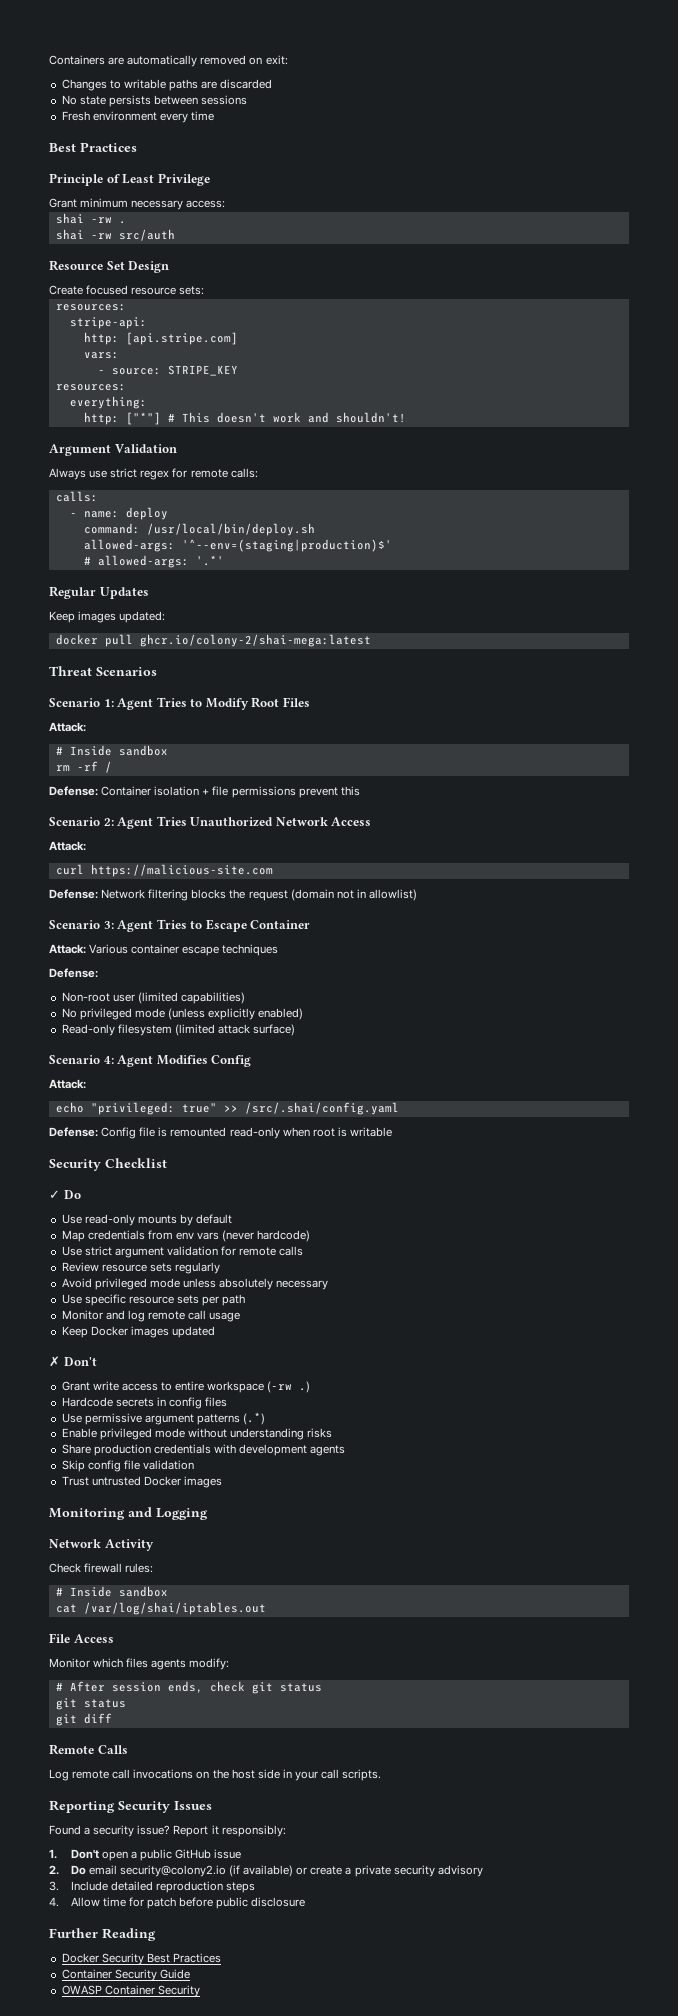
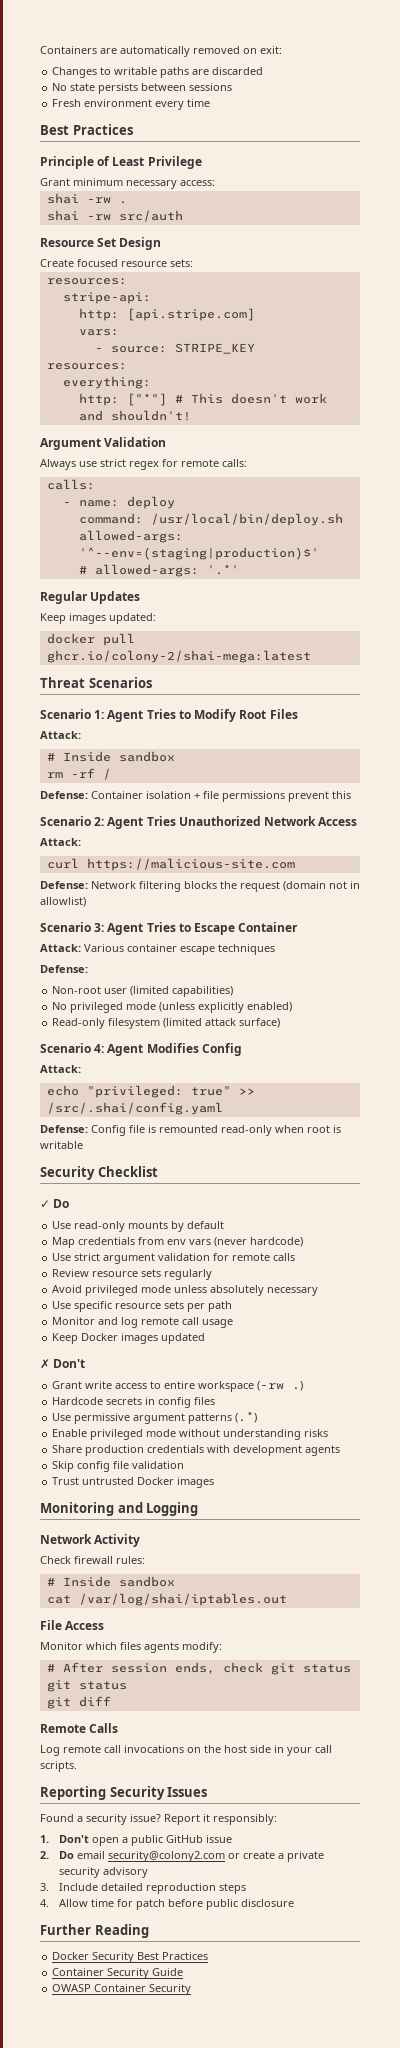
- 2. Do email security@colony2.io (if available) or create a private security advisory
+ 2. Do email security@colony2.com or create a private security advisory

